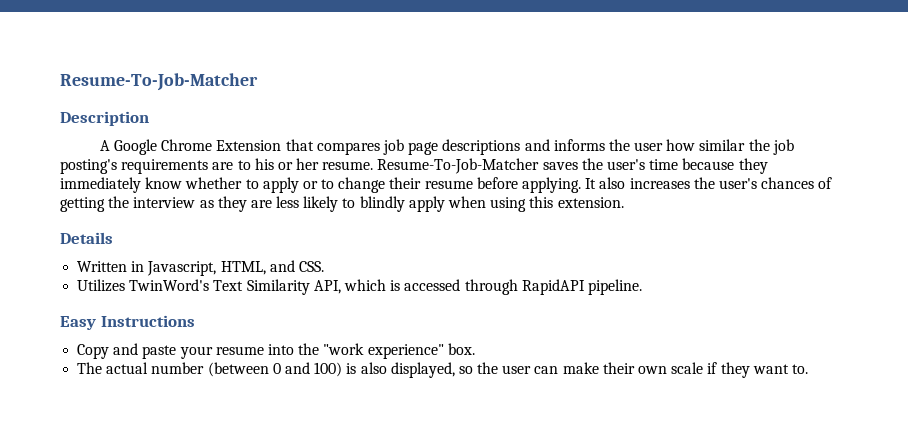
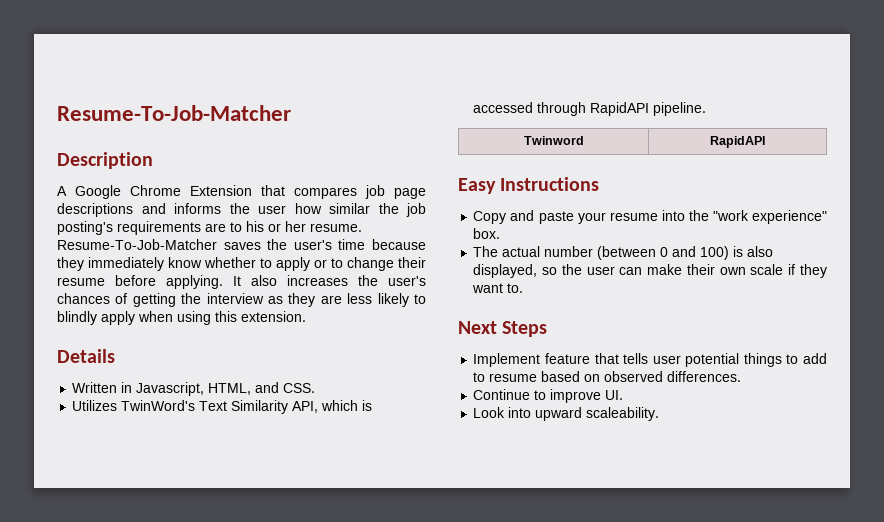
+ Twinword | RapidAPI
+ Next Steps
+ Implement feature that tells user potential things to add to resume based on observed differences.
+ Continue to improve UI.
+ Look into upward scaleability.

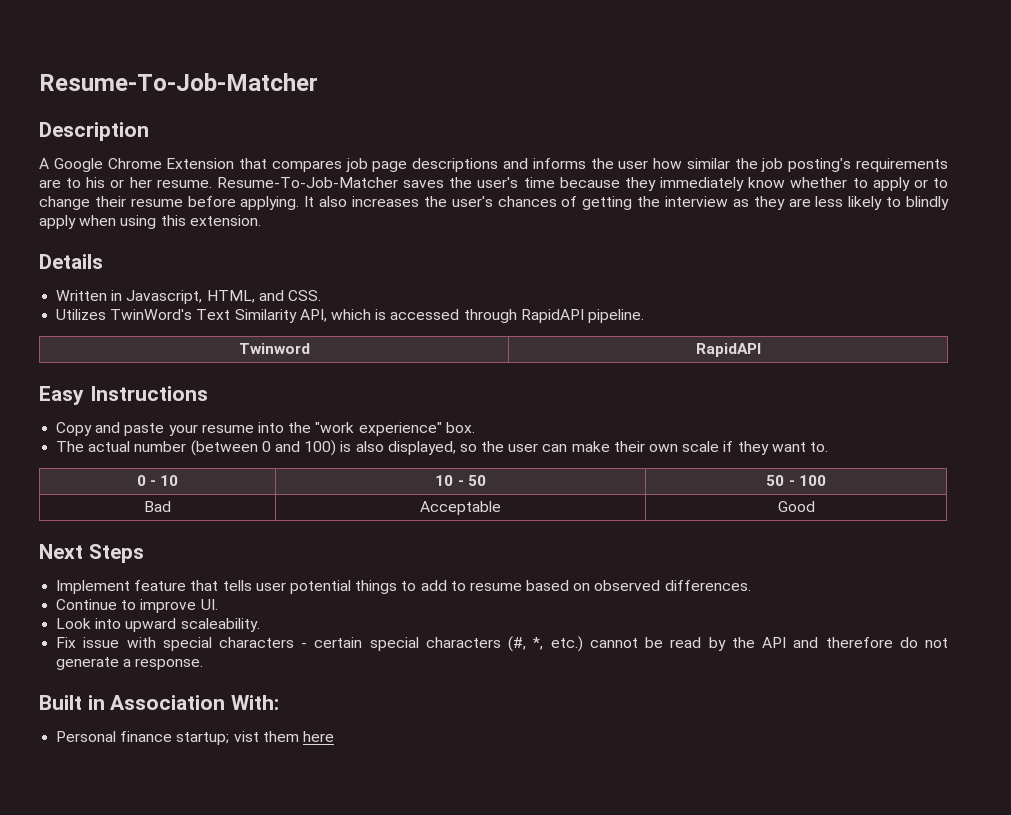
+ 0 - 10 | 10 - 50 | 50 - 100
+ Bad | Acceptable | Good
+ Fix issue with special characters - certain special characters (#, *, etc.) cannot be read by the API and therefore do not generate a response.
+ Built in Association With:
+ Personal finance startup; vist them here

